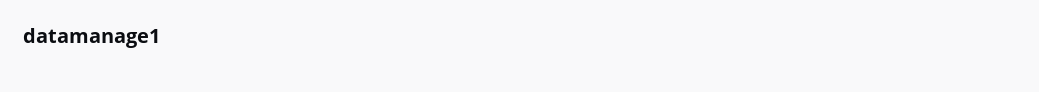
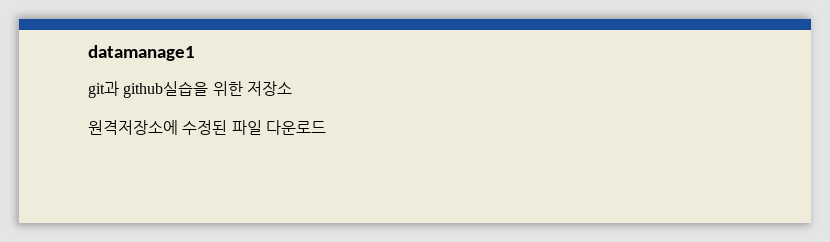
+ git과 github실습을 위한 저장소
+ 원격저장소에 수정된 파일 다운로드

